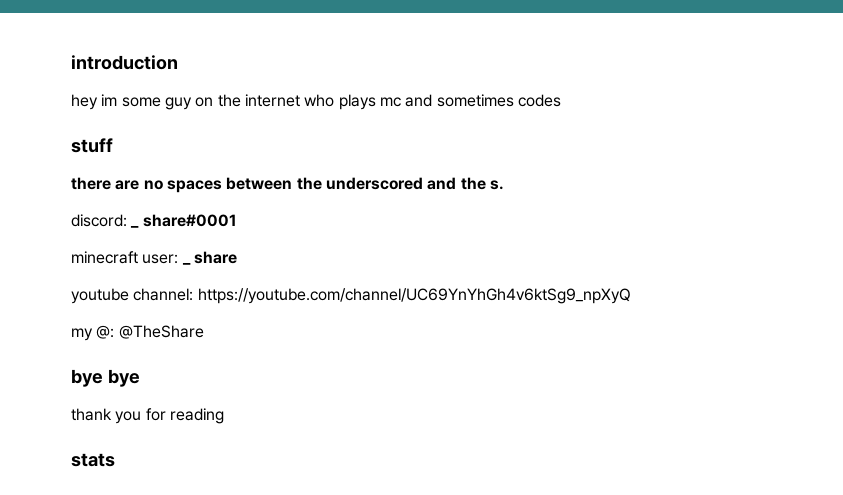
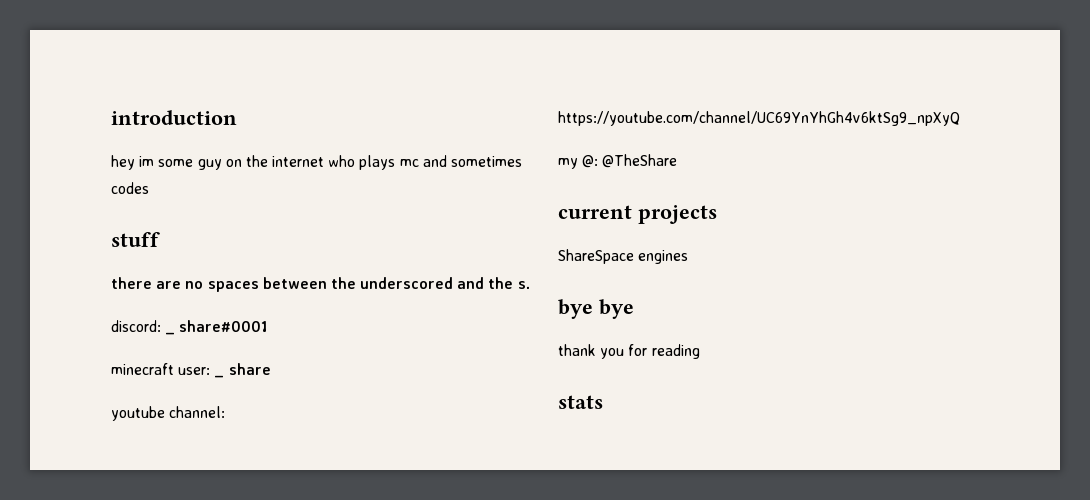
+ current projects
+ ShareSpace engines

